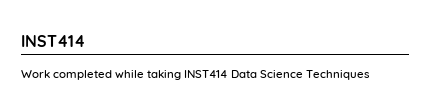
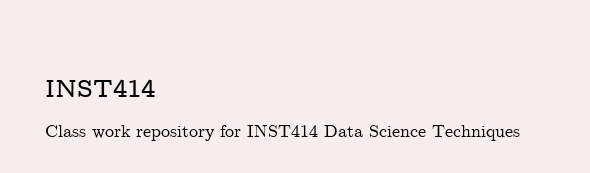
- Work completed while taking INST414 Data Science Techniques
+ Class work repository for INST414 Data Science Techniques

